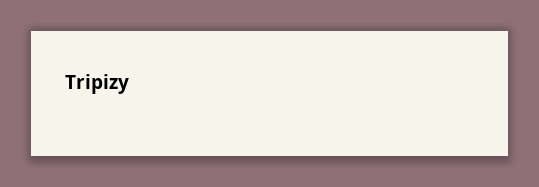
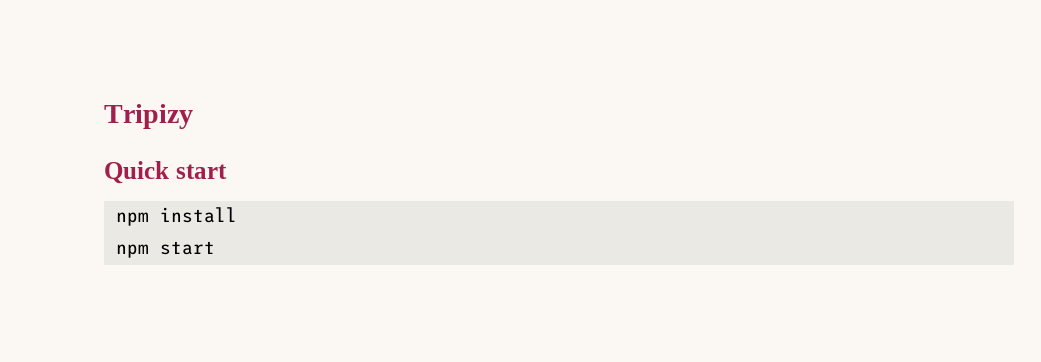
+ Quick start
+ npm install
+ npm start

